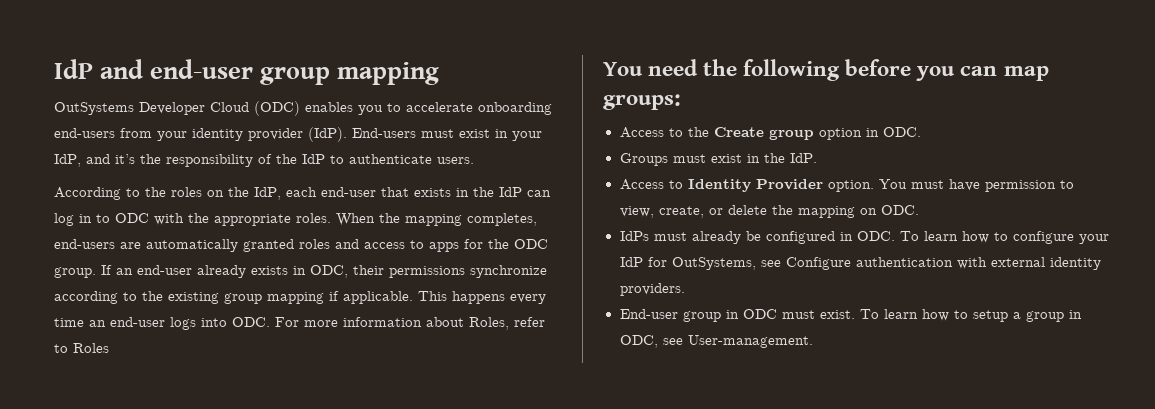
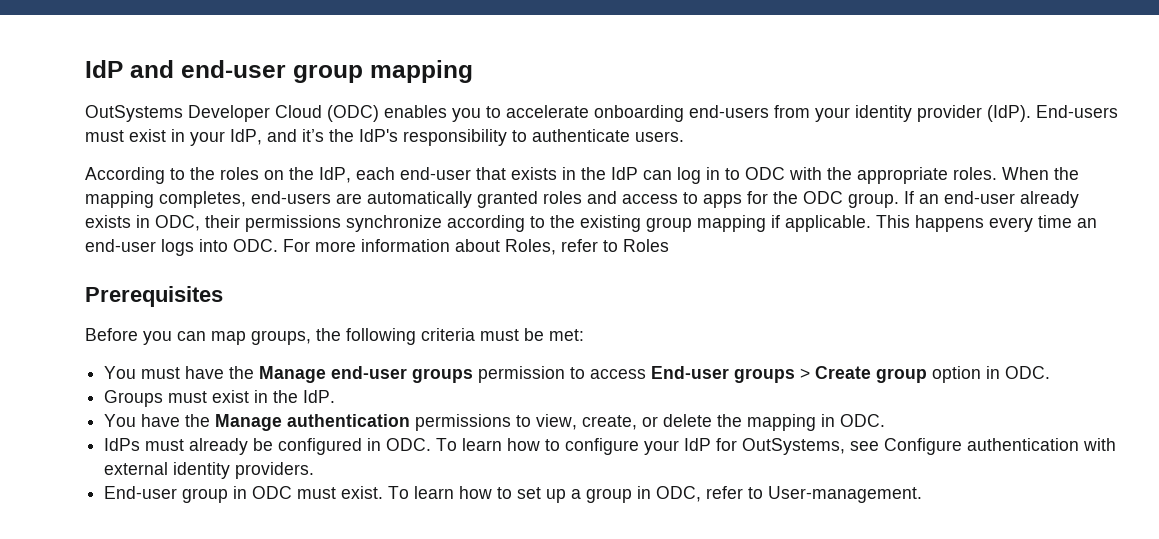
- End-users must exist in your IdP, and it’s the responsibility of the IdP to authenticate users.
+ End-users must exist in your IdP, and it’s the IdP's responsibility to authenticate users.
- You need the following before you can map groups:
- Access to the Create group option in ODC.
+ Prerequisites
+ Before you can map groups, the following criteria must be met:
+ You must have the Manage end-user groups permission to access End-user groups > Create group option in ODC.
- Access to Identity Provider option. You must have permission to view, create, or delete the mapping on ODC.
+ You have the Manage authentication permissions to view, create, or delete the mapping in ODC.
- To learn how to setup a group in ODC, see User-management.
+ To learn how to set up a group in ODC, refer to User-management.

